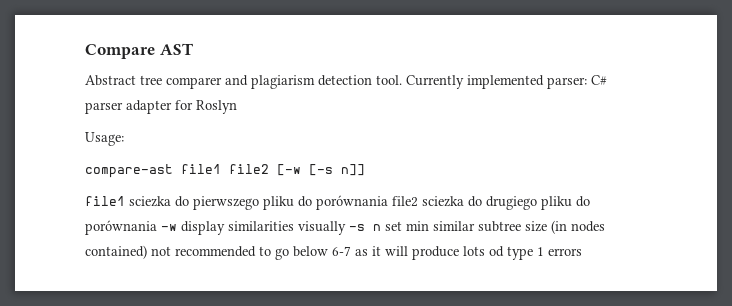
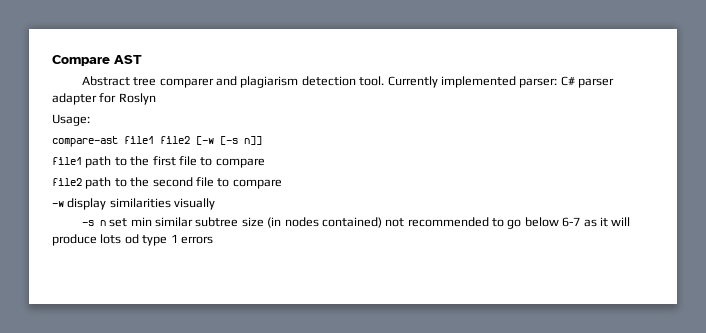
- file1 sciezka do pierwszego pliku do porównania file2 sciezka do drugiego pliku do porównania -w display similarities visually -s n set min similar subtree size (in nodes contained) not recommended to go below 6-7 as it will produce lots od type 1 errors
+ file1 path to the first file to compare
+ file2 path to the second file to compare
+ -w display similarities visually
+ -s n set min similar subtree size (in nodes contained) not recommended to go below 6-7 as it will produce lots od type 1 errors

